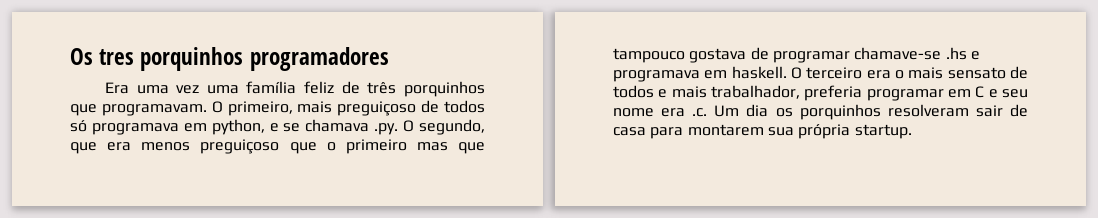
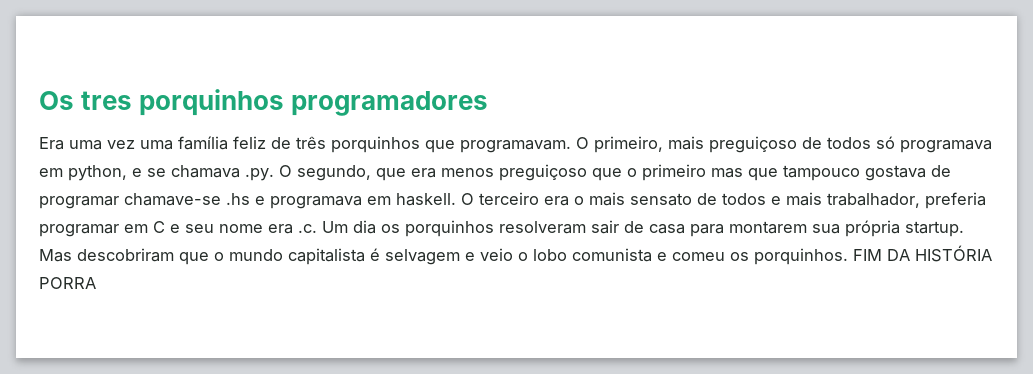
+ Mas descobriram que o mundo capitalista é selvagem e veio o lobo comunista e comeu os porquinhos. FIM DA HISTÓRIA PORRA

